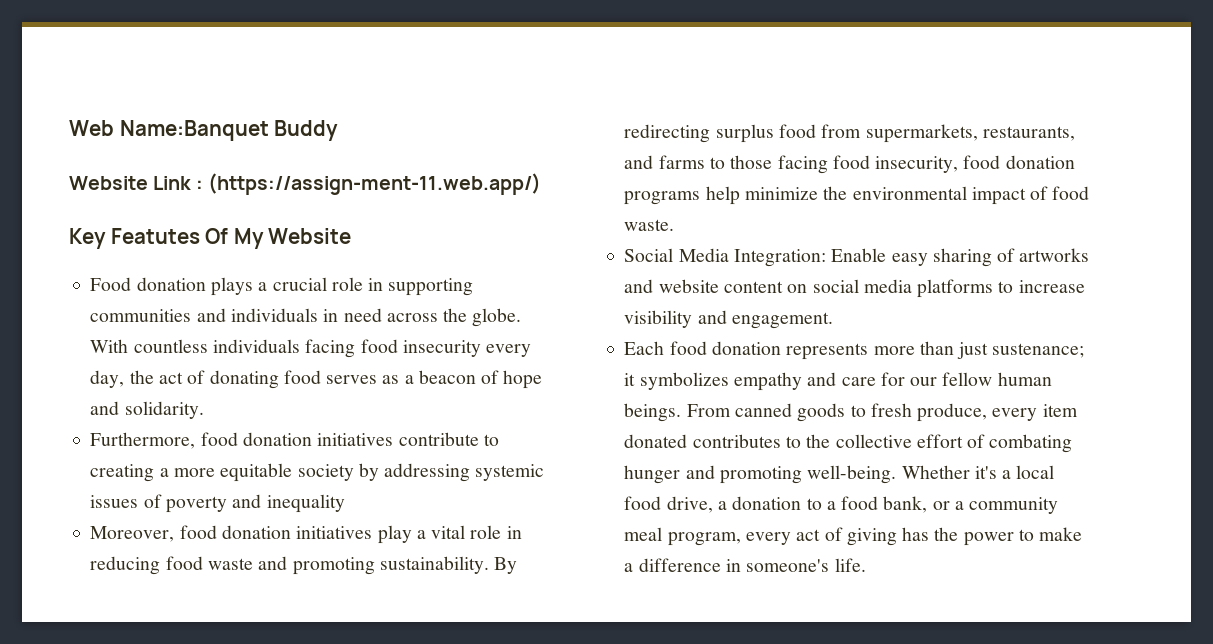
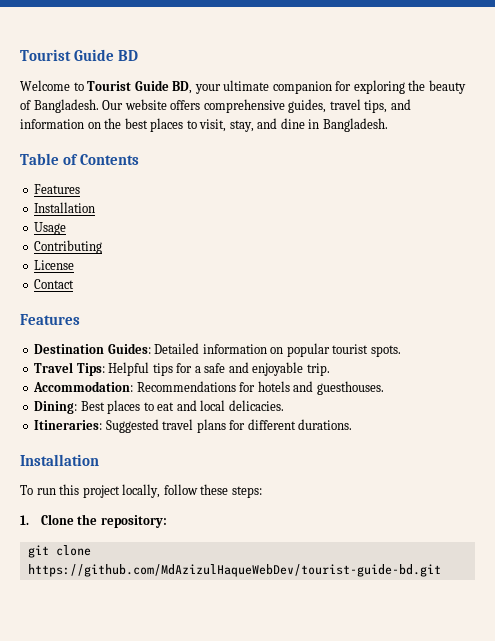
- Web Name:Banquet Buddy
- Website Link : (https://assign-ment-11.web.app/)
- Key Featutes Of My Website
- Food donation plays a crucial role in supporting communities and individuals in need across the globe. With countless individuals facing food insecurity every day, the act of donating food serves as a beacon of hope and solidarity.
- Furthermore, food donation initiatives contribute to creating a more equitable society by addressing systemic issues of poverty and inequality
- Moreover, food donation initiatives play a vital role in reducing food waste and promoting sustainability. By redirecting surplus food from supermarkets, restaurants, and farms to those facing food insecurity, food donation programs help minimize the environmental impact of food waste.
- Social Media Integration: Enable easy sharing of artworks and website content on social media platforms to increase visibility and engagement.
- Each food donation represents more than just sustenance; it symbolizes empathy and care for our fellow human beings. From canned goods to fresh produce, every item donated contributes to the collective effort of combating hunger and promoting well-being. Whether it's a local food drive, a donation to a food bank, or a community meal program, every act of giving has the power to make a difference in someone's life.
+ Tourist Guide BD
+ Welcome to Tourist Guide BD, your ultimate companion for exploring the beauty of Bangladesh. Our website offers comprehensive guides, travel tips, and information on the best places to visit, stay, and dine in Bangladesh.
+ Table of Contents
+ Features
+ Installation
+ Usage
+ Contributing
+ License
+ Contact
+ Features
+ Destination Guides: Detailed information on popular tourist spots.
+ Travel Tips: Helpful tips for a safe and enjoyable trip.
+ Accommodation: Recommendations for hotels and guesthouses.
+ Dining: Best places to eat and local delicacies.
+ Itineraries: Suggested travel plans for different durations.
+ Installation
+ To run this project locally, follow these steps:
+ 1. Clone the repository:
+ git clone https://github.com/MdAzizulHaqueWebDev/tourist-guide-bd.git

